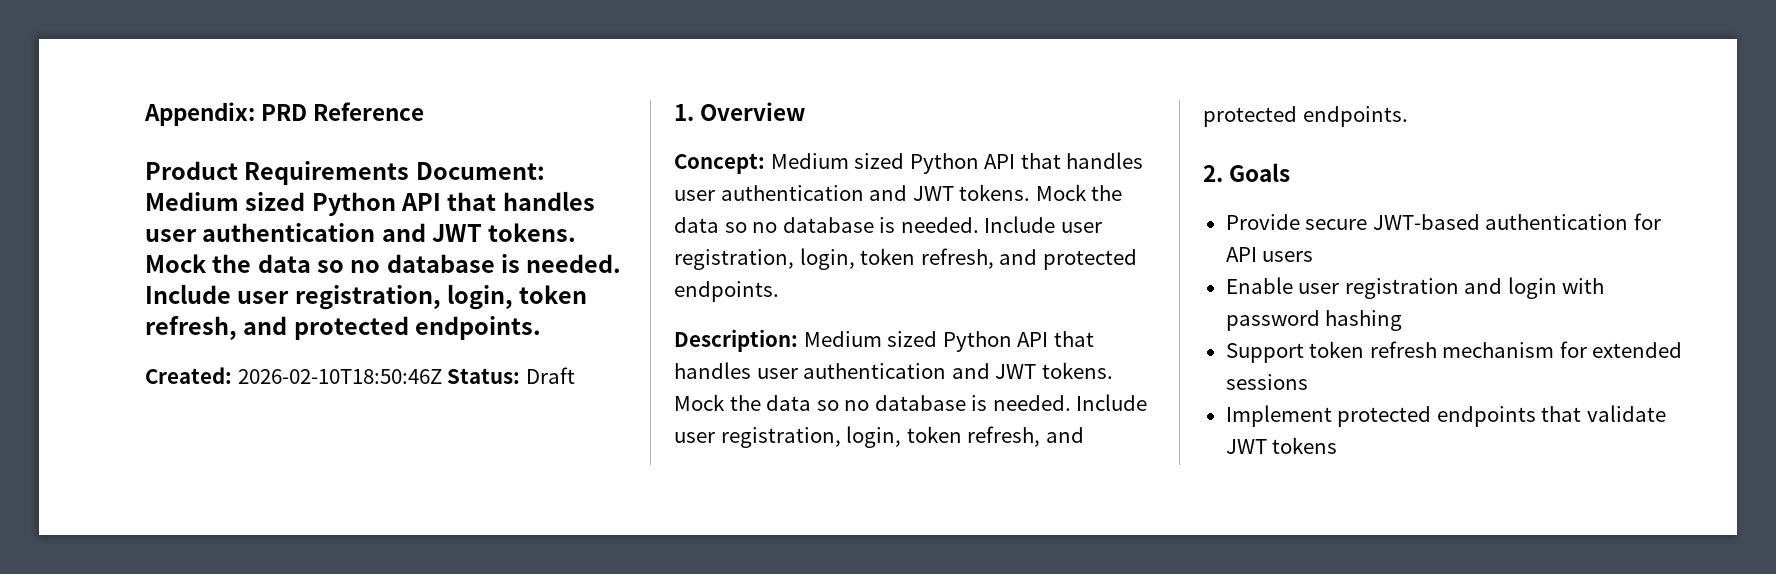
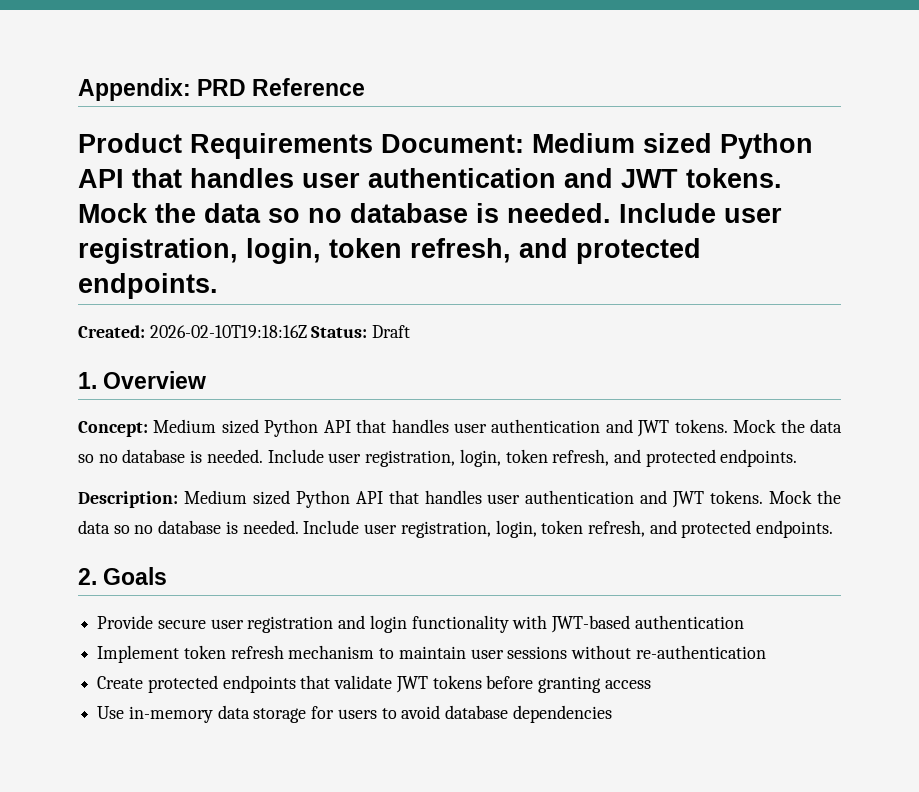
- Created: 2026-02-10T18:50:46Z Status: Draft
+ Created: 2026-02-10T19:18:16Z Status: Draft
- Provide secure JWT-based authentication for API users
- Enable user registration and login with password hashing
- Support token refresh mechanism for extended sessions
- Implement protected endpoints that validate JWT tokens
+ Provide secure user registration and login functionality with JWT-based authentication
+ Implement token refresh mechanism to maintain user sessions without re-authentication
+ Create protected endpoints that validate JWT tokens before granting access
+ Use in-memory data storage for users to avoid database dependencies

